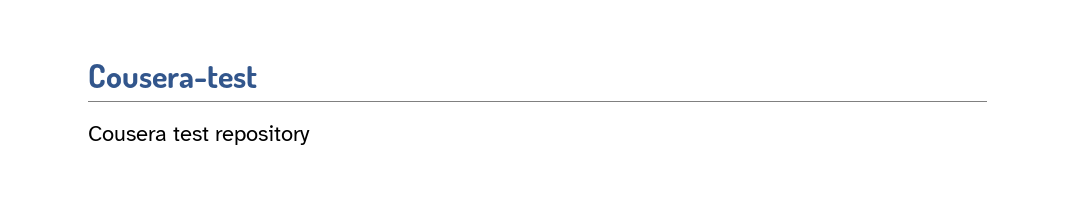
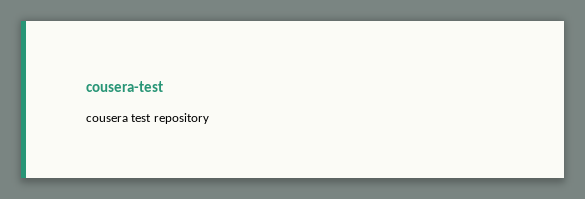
- Cousera-test
- Cousera test repository
+ cousera-test
+ cousera test repository

